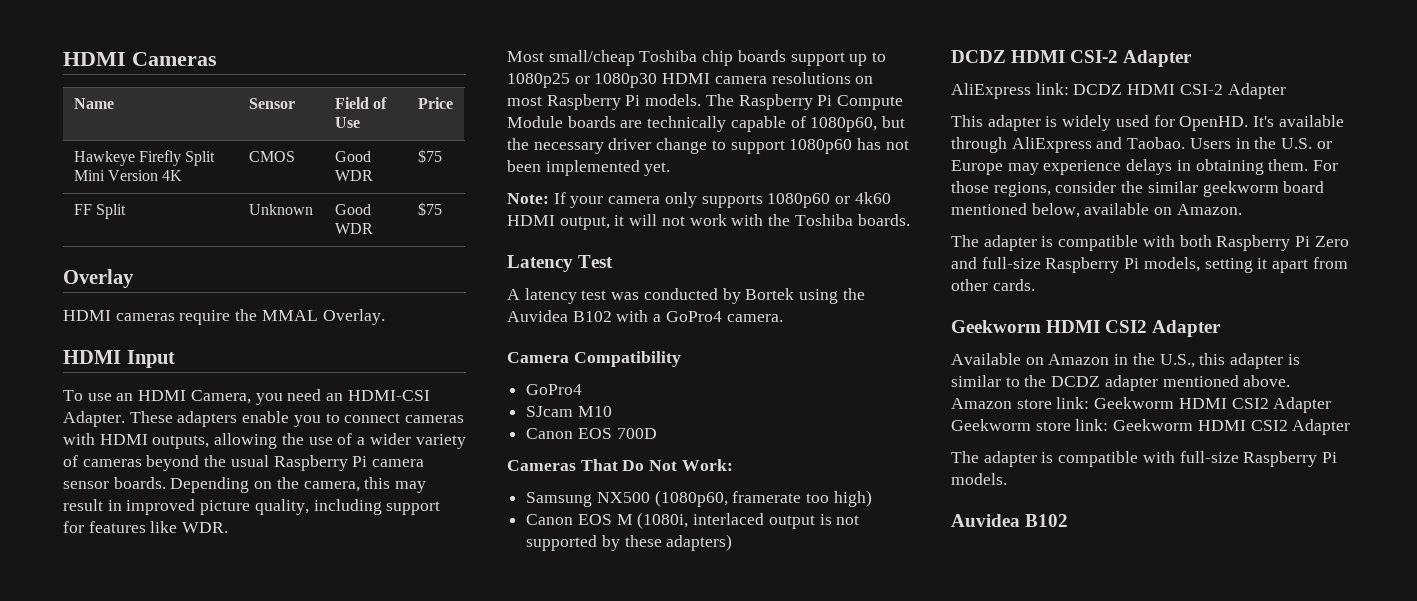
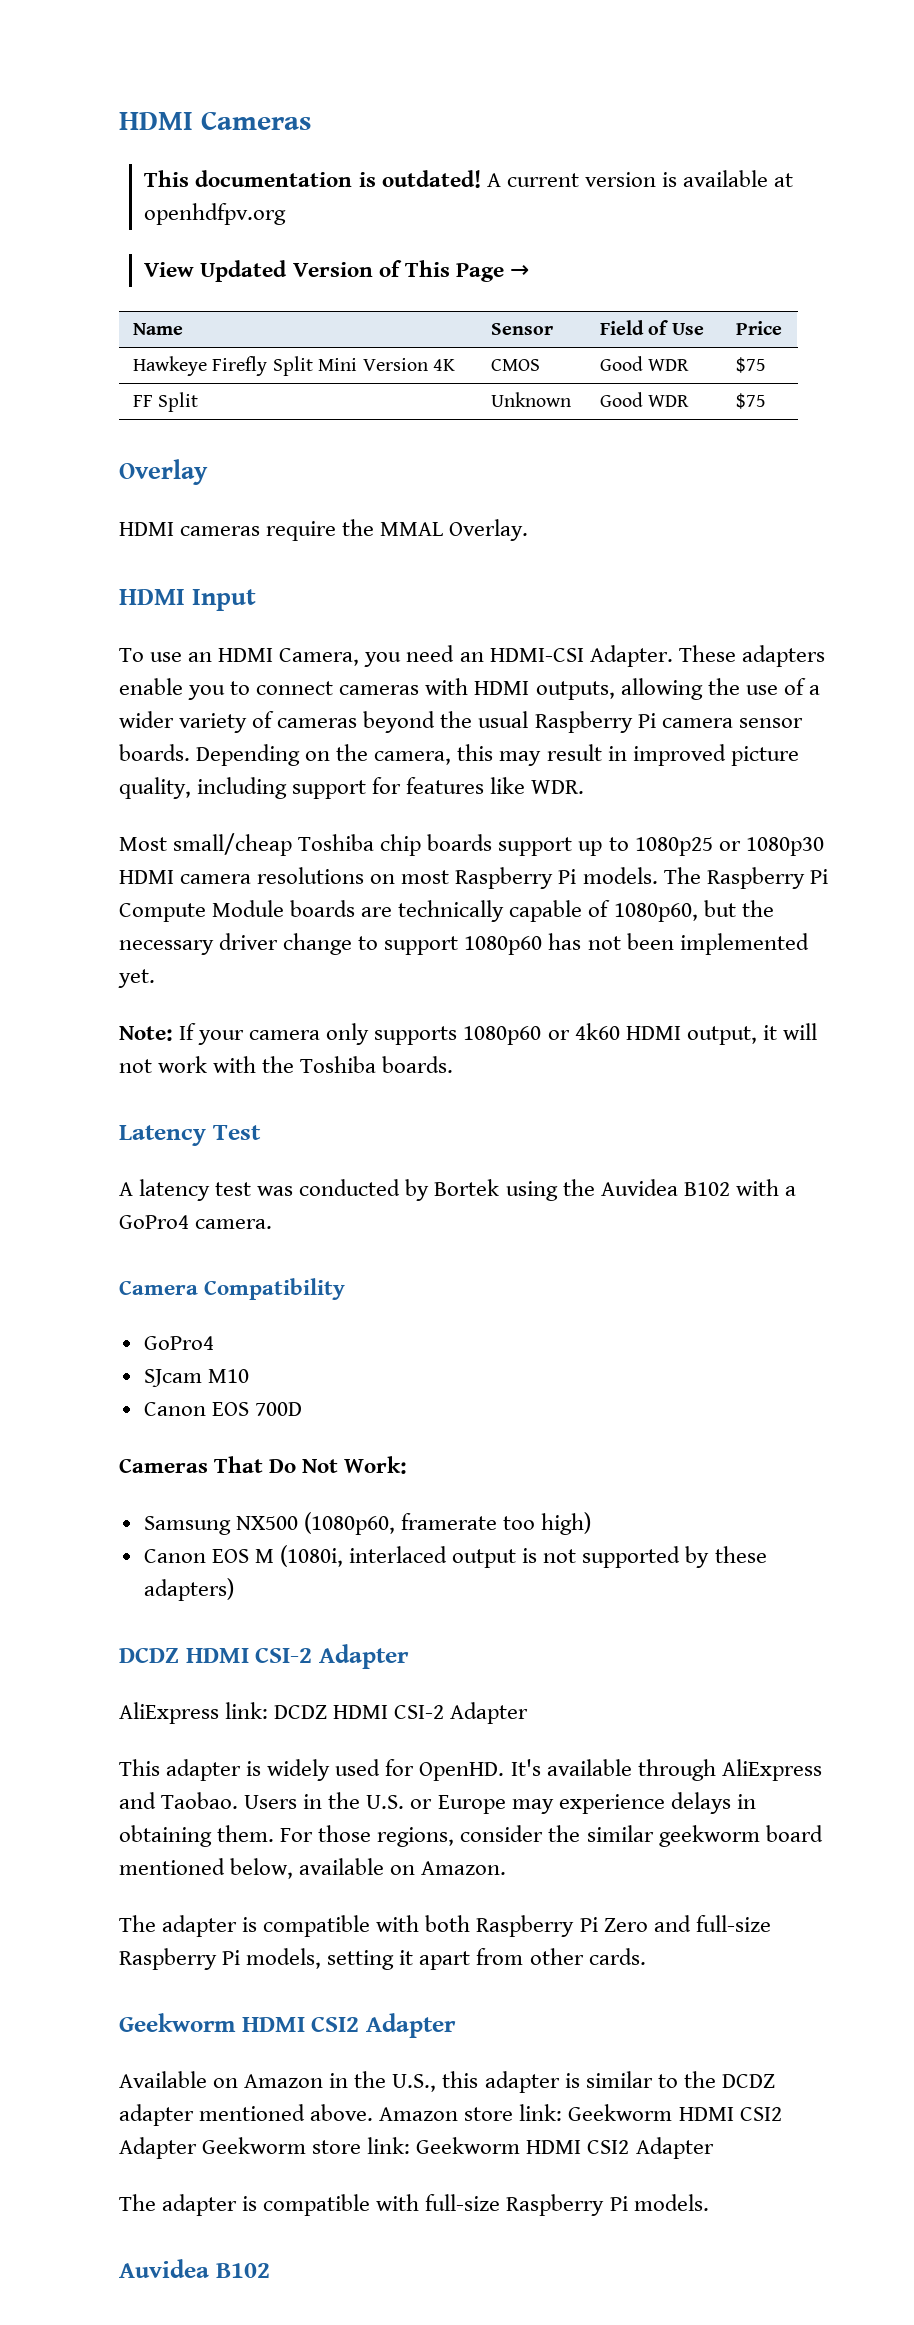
+ This documentation is outdated! A current version is available at openhdfpv.org
+ View Updated Version of This Page →

